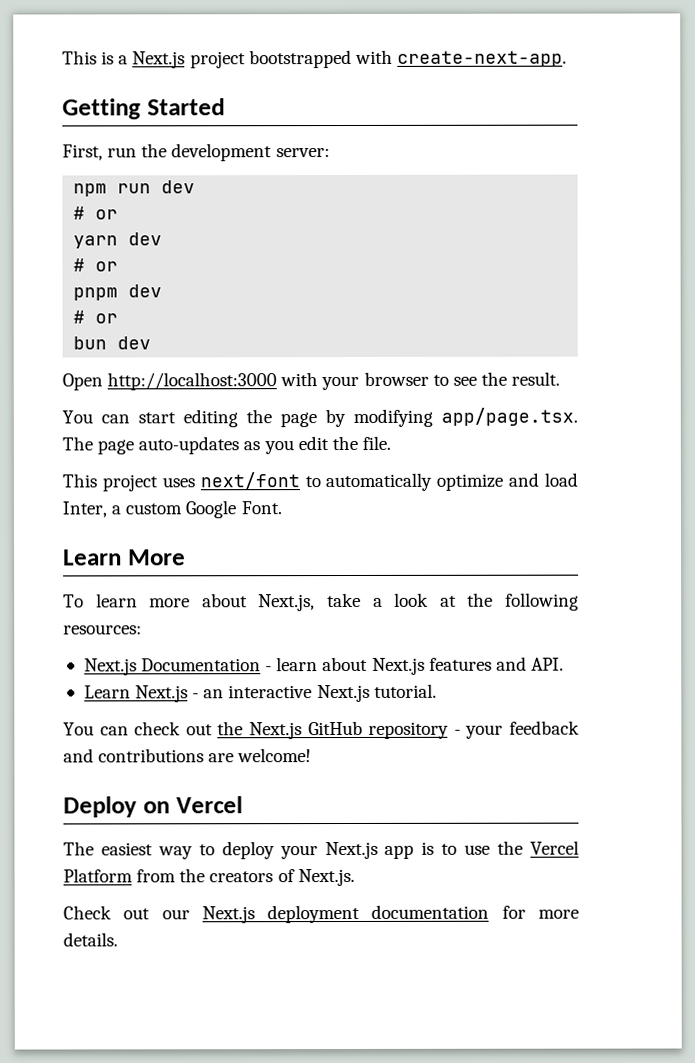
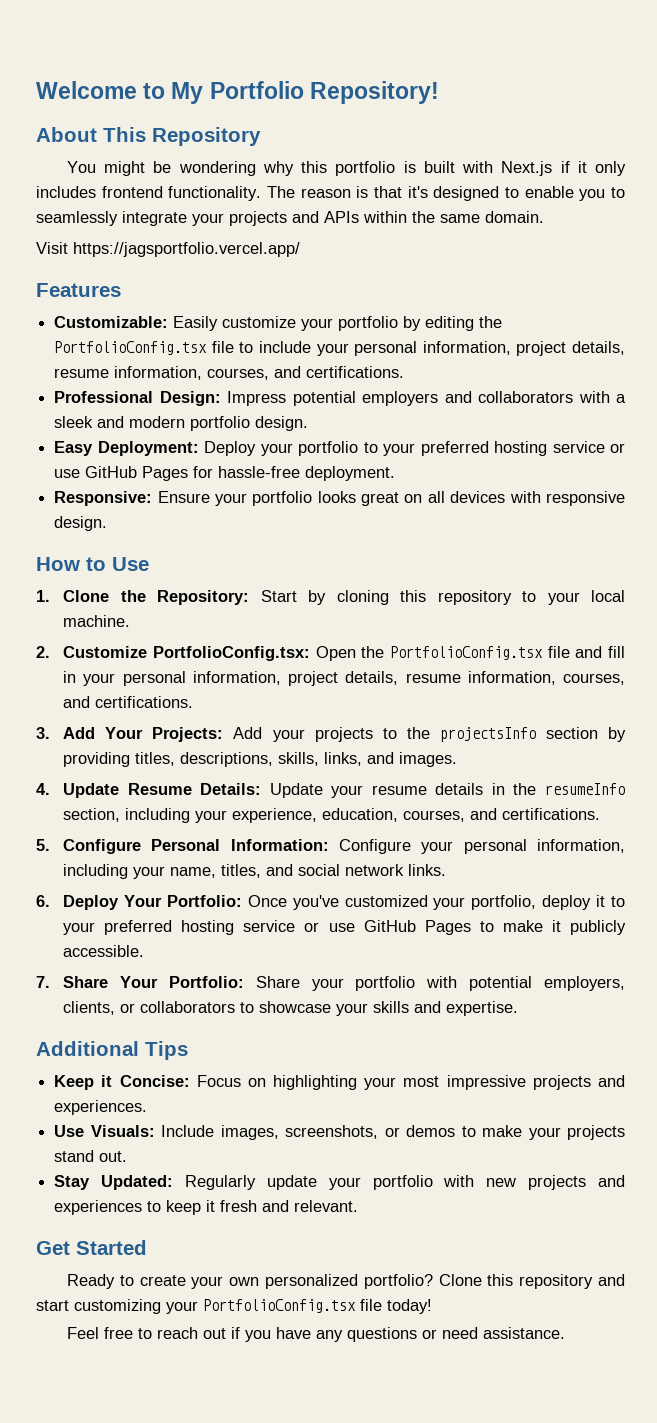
- This is a Next.js project bootstrapped with create-next-app.
- Getting Started
- First, run the development server:
- npm run dev
- # or
- yarn dev
- # or
- pnpm dev
- # or
- bun dev
- Open http://localhost:3000 with your browser to see the result.
- You can start editing the page by modifying app/page.tsx. The page auto-updates as you edit the file.
- This project uses next/font to automatically optimize and load Inter, a custom Google Font.
- Learn More
- To learn more about Next.js, take a look at the following resources:
- Next.js Documentation - learn about Next.js features and API.
- Learn Next.js - an interactive Next.js tutorial.
- You can check out the Next.js GitHub repository - your feedback and contributions are welcome!
- Deploy on Vercel
- The easiest way to deploy your Next.js app is to use the Vercel Platform from the creators of Next.js.
- Check out our Next.js deployment documentation for more details.
+ Welcome to My Portfolio Repository!
+ About This Repository
+ You might be wondering why this portfolio is built with Next.js if it only includes frontend functionality. The reason is that it's designed to enable you to seamlessly integrate your projects and APIs within the same domain.
+ Visit https://jagsportfolio.vercel.app/
+ Features
+ Customizable: Easily customize your portfolio by editing the PortfolioConfig.tsx file to include your personal information, project details, resume information, courses, and certifications.
+ Professional Design: Impress potential employers and collaborators with a sleek and modern portfolio design.
+ Easy Deployment: Deploy your portfolio to your preferred hosting service or use GitHub Pages for hassle-free deployment.
+ Responsive: Ensure your portfolio looks great on all devices with responsive design.
+ How to Use
+ 1. Clone the Repository: Start by cloning this repository to your local machine.
+ 2. Customize PortfolioConfig.tsx: Open the PortfolioConfig.tsx file and fill in your personal information, project details, resume information, courses, and certifications.
+ 3. Add Your Projects: Add your projects to the projectsInfo section by providing titles, descriptions, skills, links, and images.
+ 4. Update Resume Details: Update your resume details in the resumeInfo section, including your experience, education, courses, and certifications.
+ 5. Configure Personal Information: Configure your personal information, including your name, titles, and social network links.
+ 6. Deploy Your Portfolio: Once you've customized your portfolio, deploy it to your preferred hosting service or use GitHub Pages to make it publicly accessible.
+ 7. Share Your Portfolio: Share your portfolio with potential employers, clients, or collaborators to showcase your skills and expertise.
+ Additional Tips
+ Keep it Concise: Focus on highlighting your most impressive projects and experiences.
+ Use Visuals: Include images, screenshots, or demos to make your projects stand out.
+ Stay Updated: Regularly update your portfolio with new projects and experiences to keep it fresh and relevant.
+ Get Started
+ Ready to create your own personalized portfolio? Clone this repository and start customizing your PortfolioConfig.tsx file today!
+ Feel free to reach out if you have any questions or need assistance.

